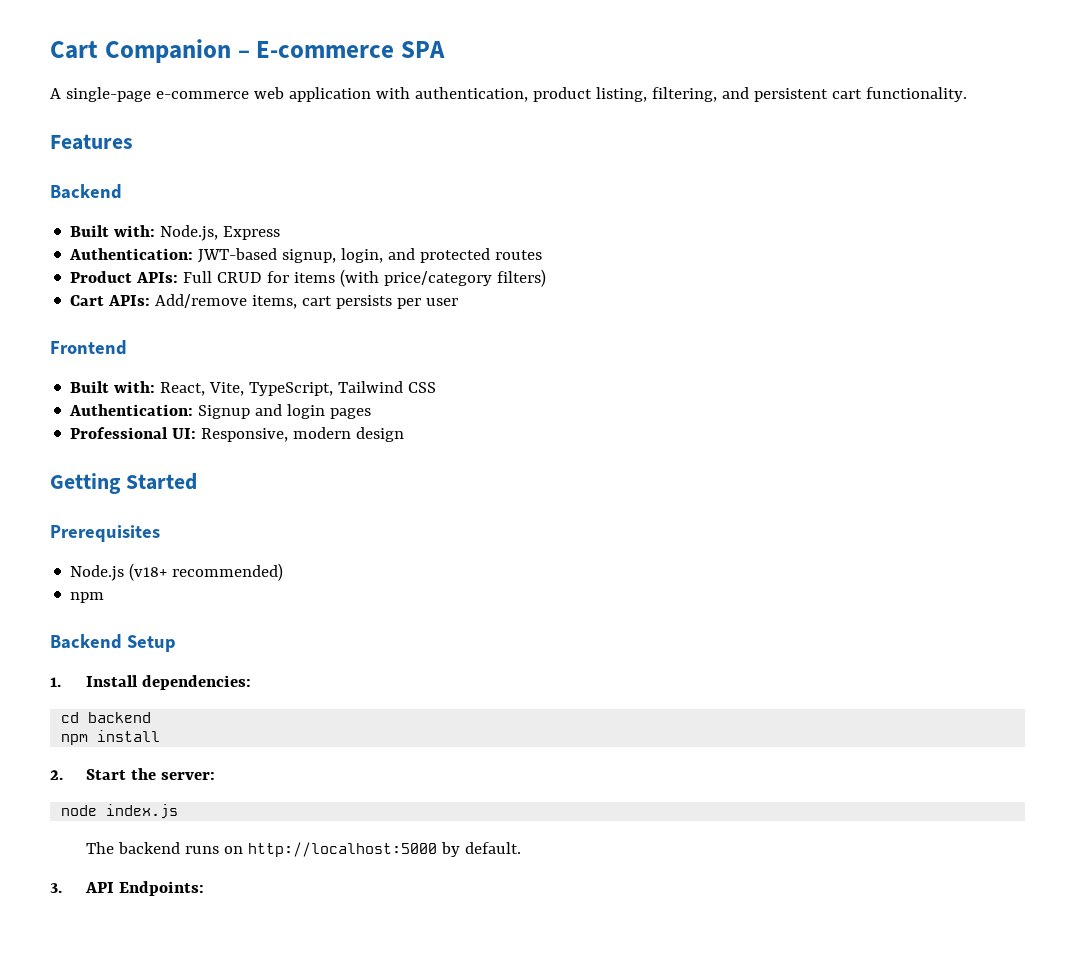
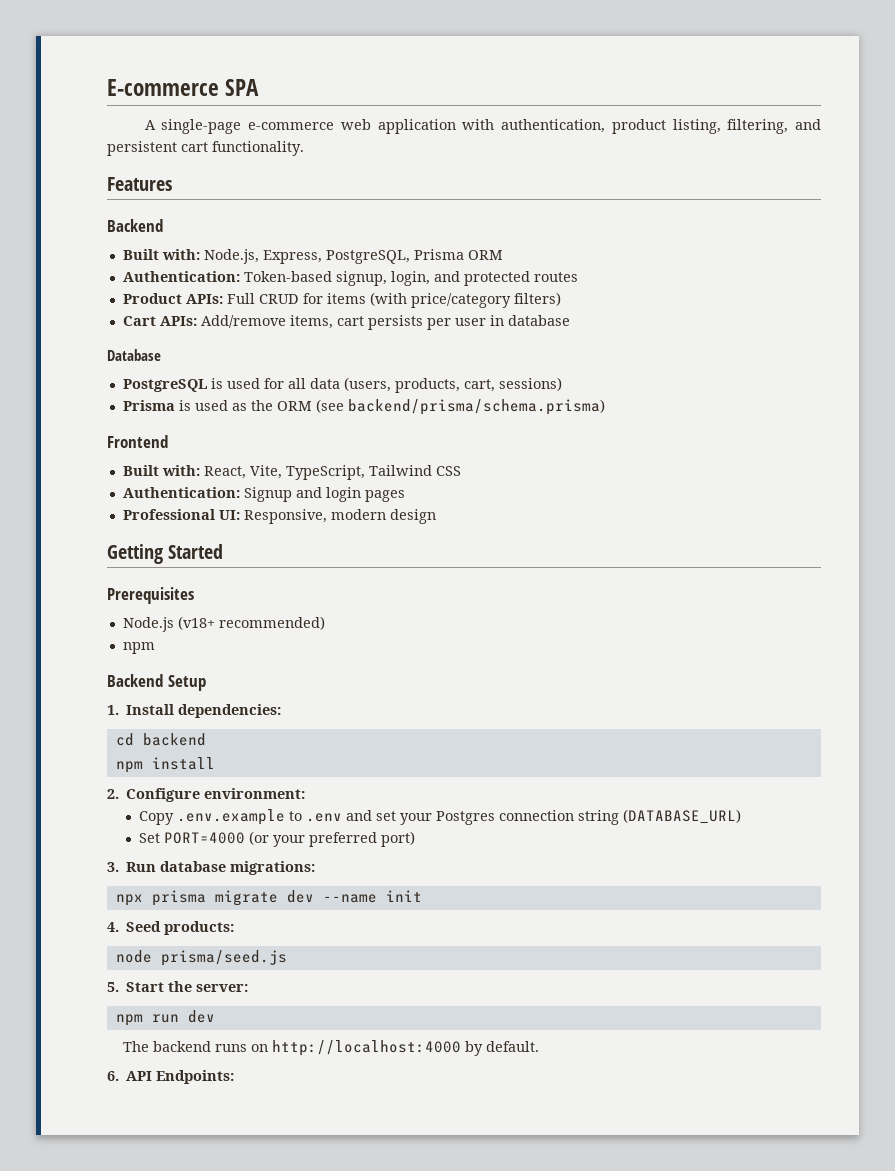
- Cart Companion – E-commerce SPA
+ E-commerce SPA
- Built with: Node.js, Express
- Authentication: JWT-based signup, login, and protected routes
+ Built with: Node.js, Express, PostgreSQL, Prisma ORM
+ Authentication: Token-based signup, login, and protected routes
- Cart APIs: Add/remove items, cart persists per user
+ Cart APIs: Add/remove items, cart persists per user in database
+ Database
+ PostgreSQL is used for all data (users, products, cart, sessions)
+ Prisma is used as the ORM (see backend/prisma/schema.prisma)
- 2. Start the server:
+ 2. Configure environment:
+ Copy .env.example to .env and set your Postgres connection string (DATABASE_URL)
+ Set PORT=4000 (or your preferred port)
+ 3. Run database migrations:
+ npx prisma migrate dev --name init
+ 4. Seed products:
+ node prisma/seed.js
+ 5. Start the server:
- node index.js
+ npm run dev
- The backend runs on http://localhost:5000 by default.
+ The backend runs on http://localhost:4000 by default.
- 3. API Endpoints:
+ 6. API Endpoints:

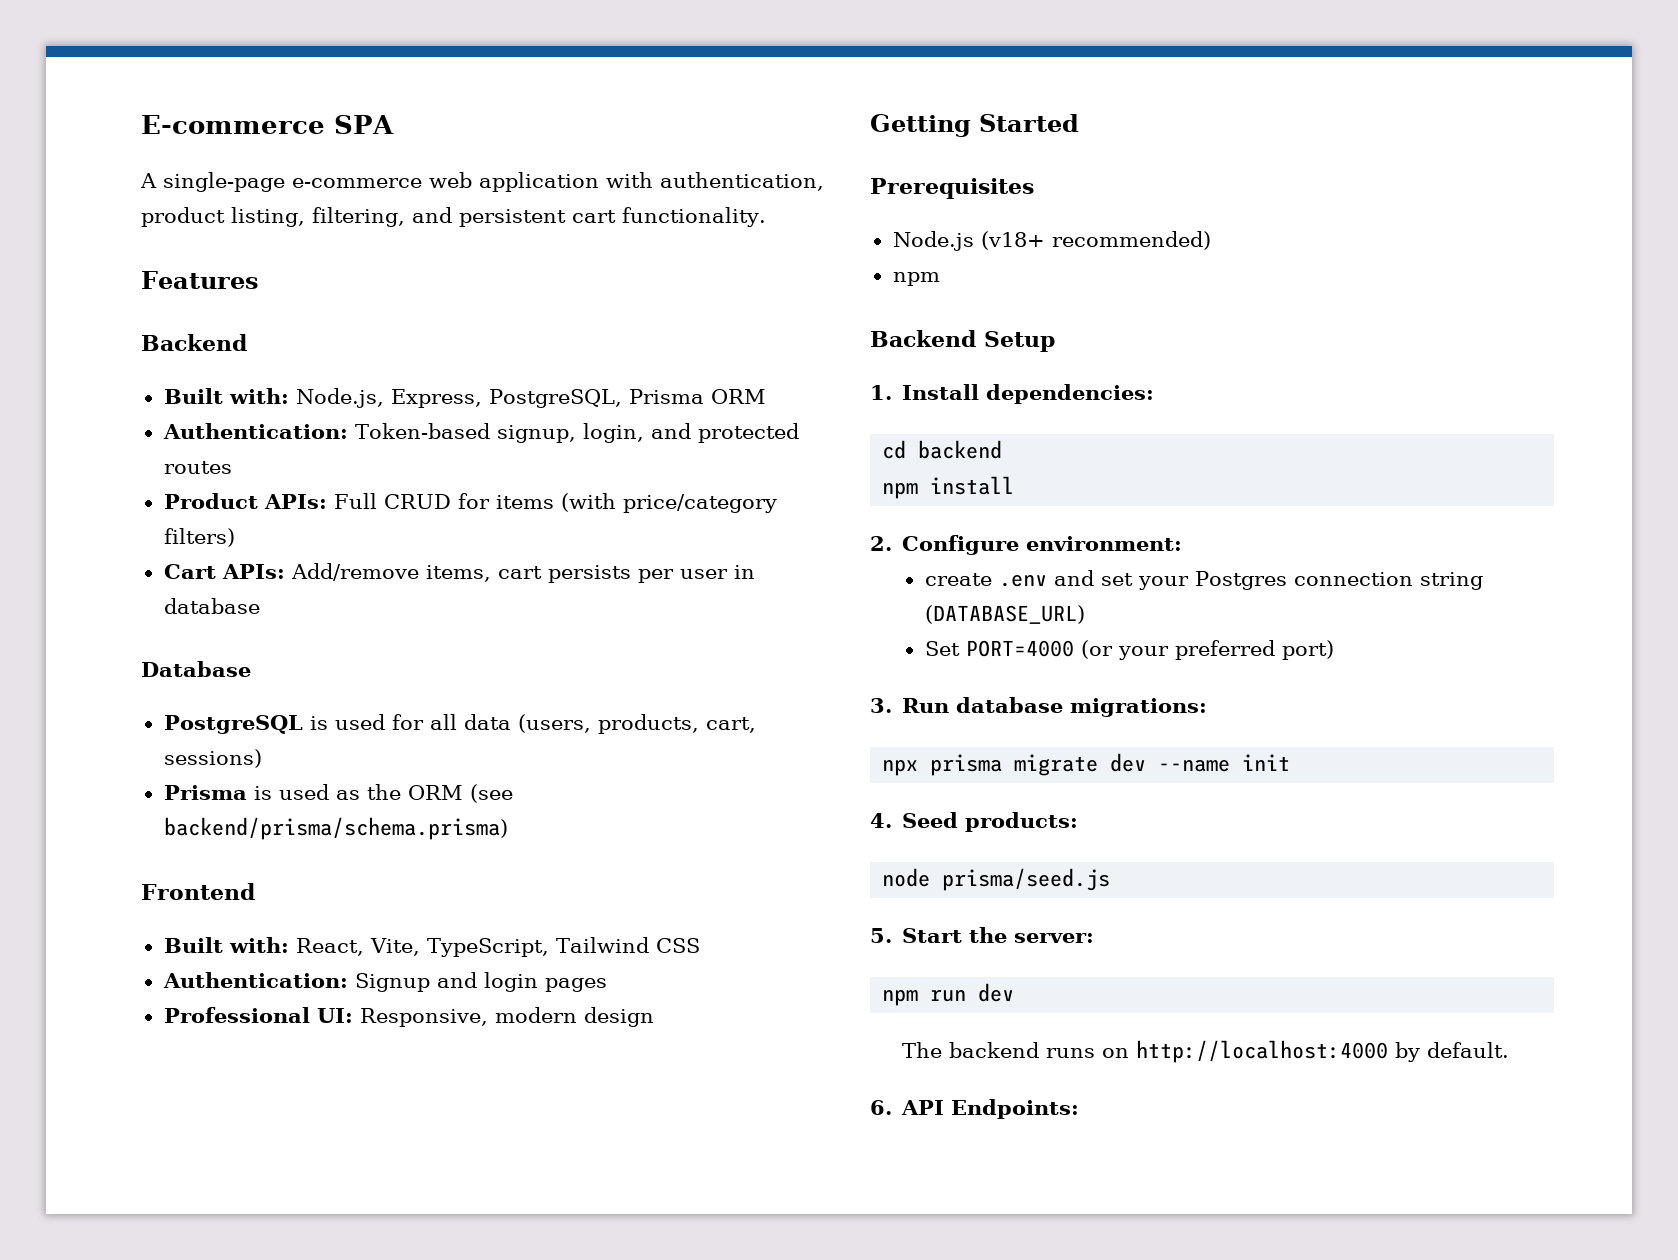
- Copy .env.example to .env and set your Postgres connection string (DATABASE_URL)
+ create .env and set your Postgres connection string (DATABASE_URL)

